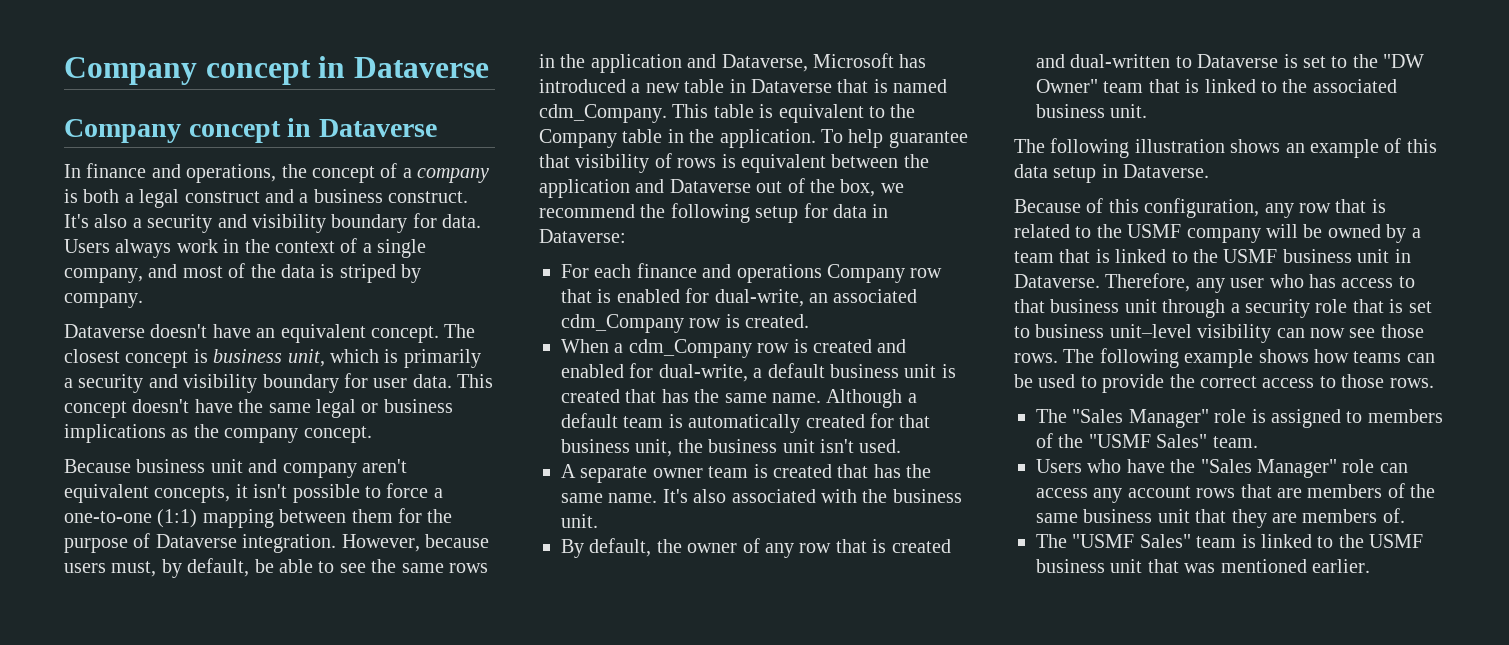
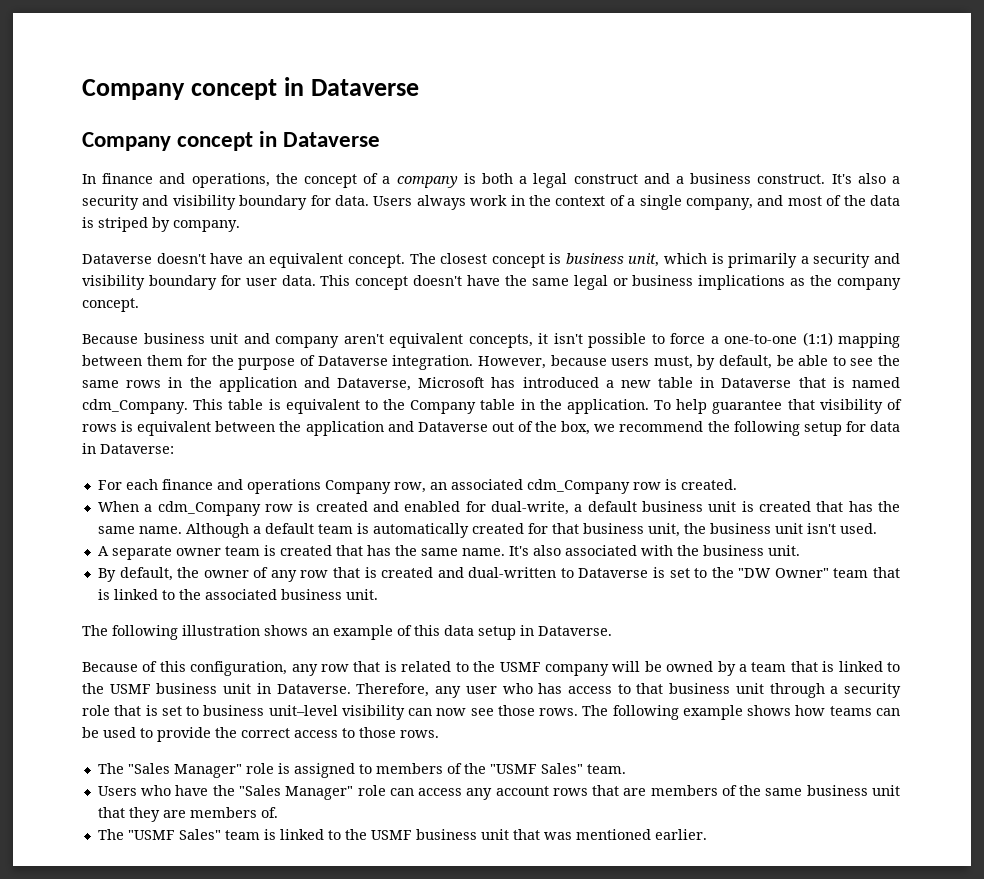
- For each finance and operations Company row that is enabled for dual-write, an associated cdm_Company row is created.
+ For each finance and operations Company row, an associated cdm_Company row is created.

